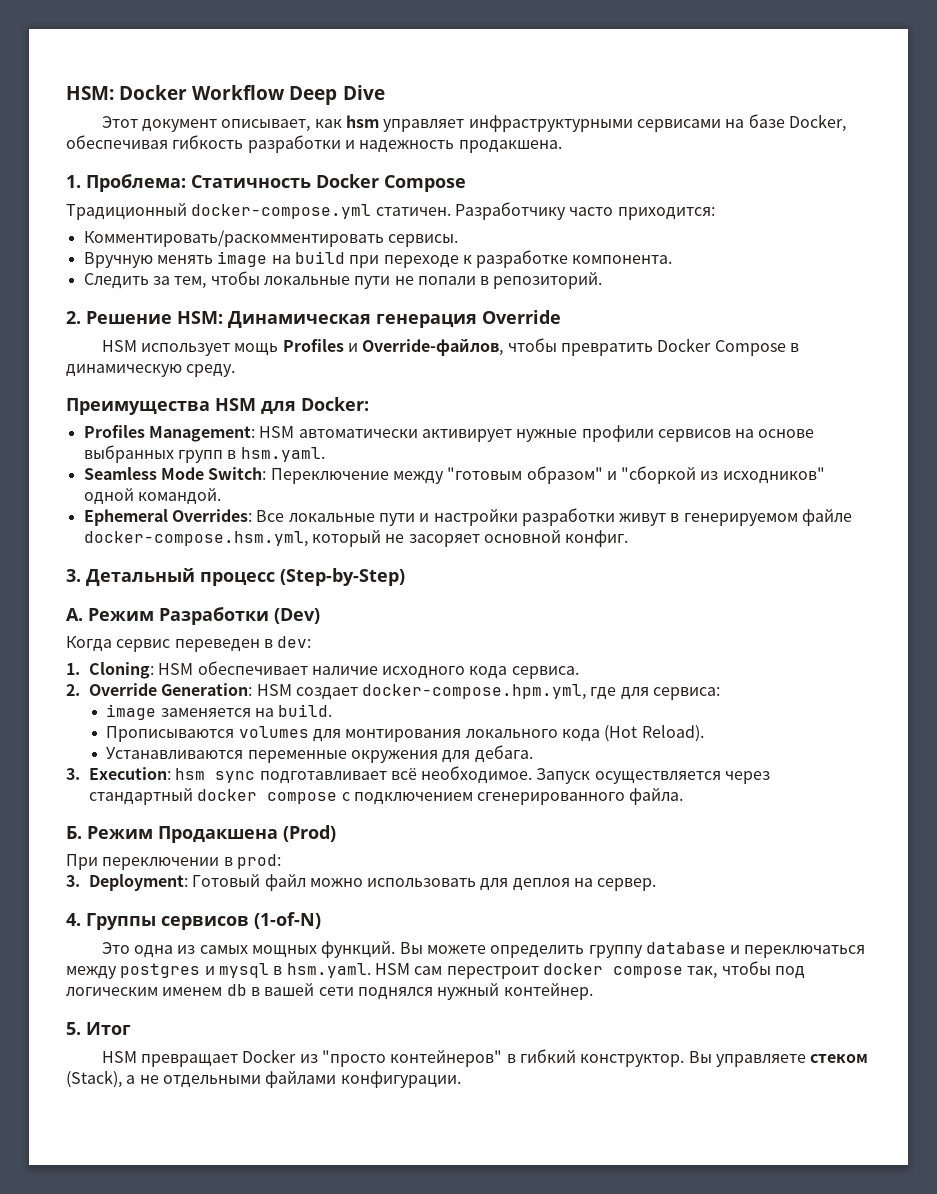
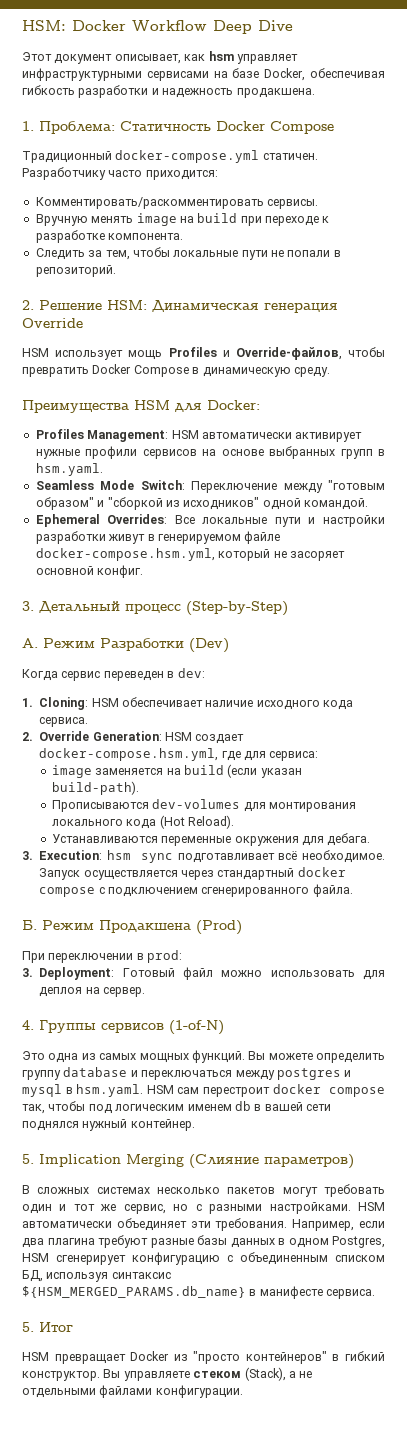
- 2. Override Generation: HSM создает docker-compose.hpm.yml, где для сервиса:
+ 2. Override Generation: HSM создает docker-compose.hsm.yml, где для сервиса:
- image заменяется на build.
+ image заменяется на build (если указан build-path).
- Прописываются volumes для монтирования локального кода (Hot Reload).
+ Прописываются dev-volumes для монтирования локального кода (Hot Reload).
+ 5. Implication Merging (Слияние параметров)
+ В сложных системах несколько пакетов могут требовать один и тот же сервис, но с разными настройками. HSM автоматически объединяет эти требования. Например, если два плагина требуют разные базы данных в одном Postgres, HSM сгенерирует конфигурацию с объединенным списком БД, используя синтаксис ${HSM_MERGED_PARAMS.db_name} в манифесте сервиса.

